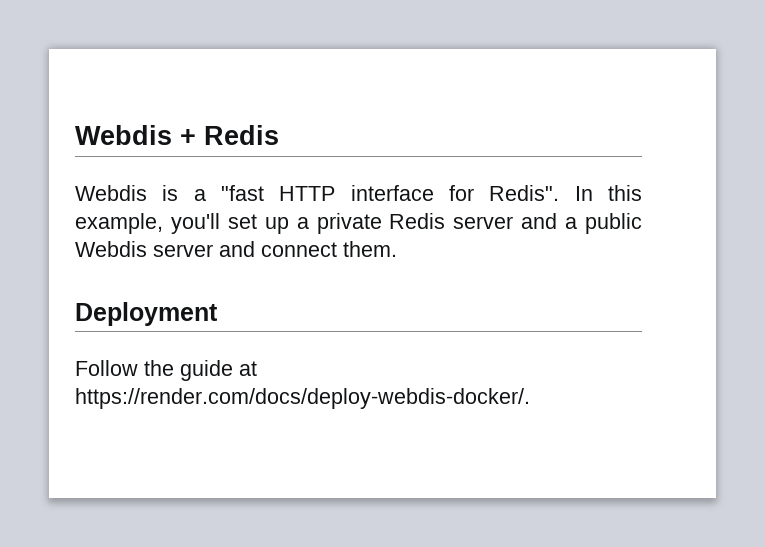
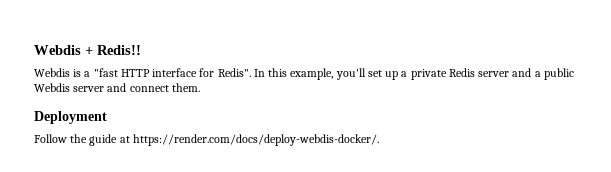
- Webdis + Redis
+ Webdis + Redis!!

